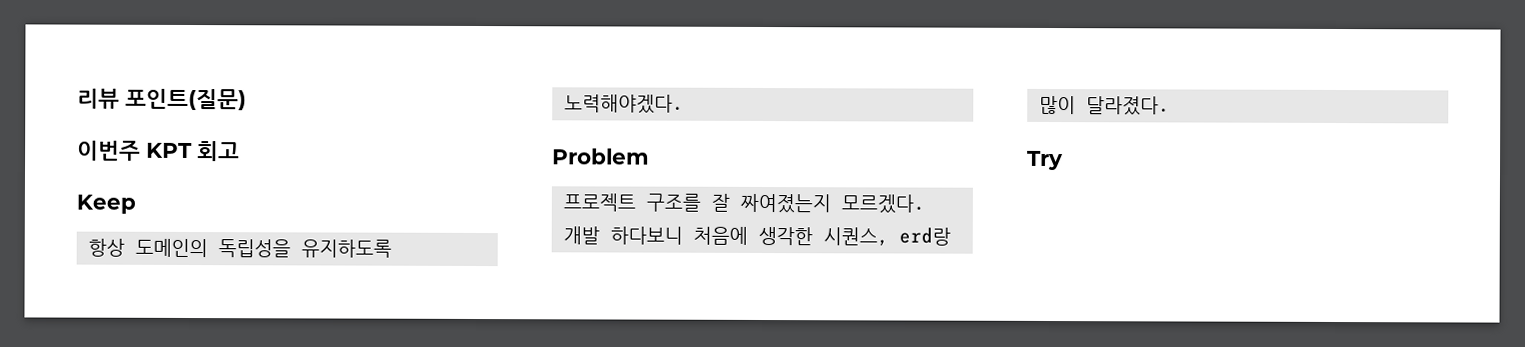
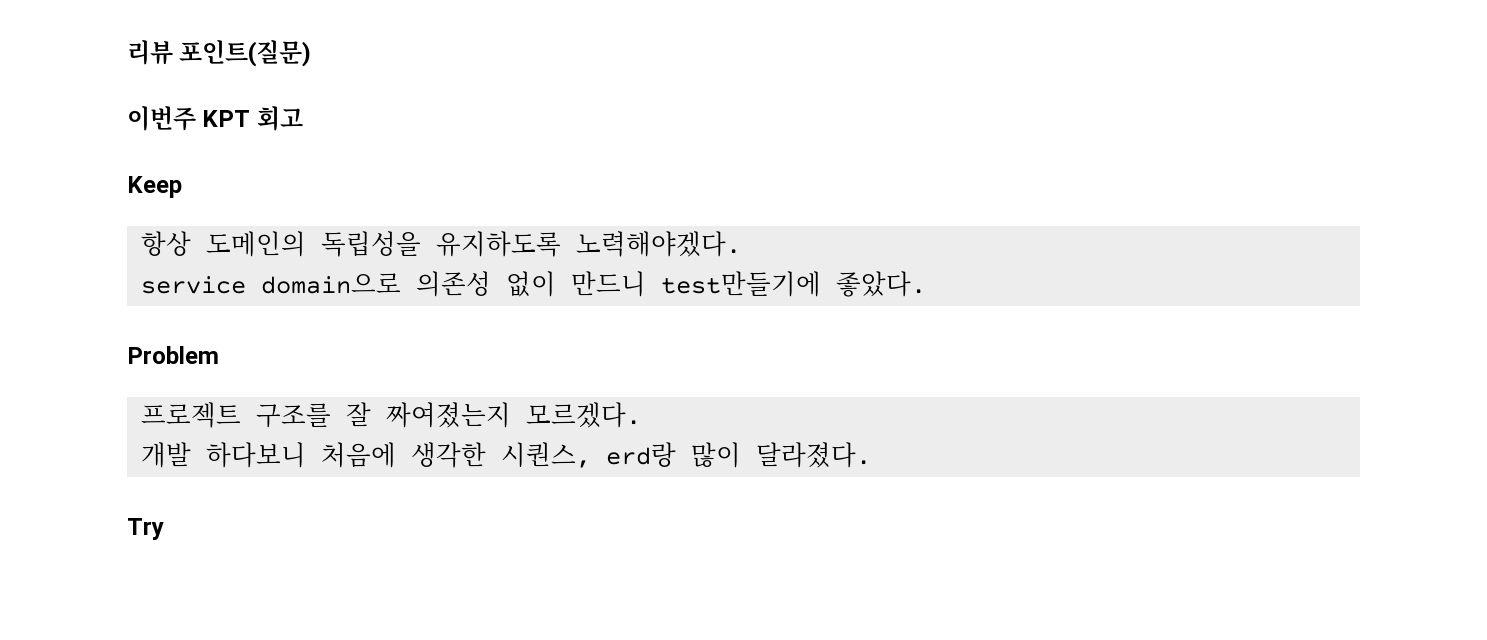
+ service domain으로 의존성 없이 만드니 test만들기에 좋았다.

